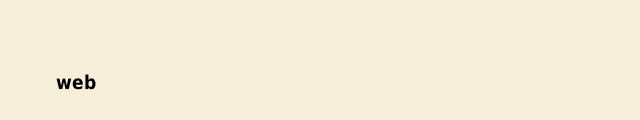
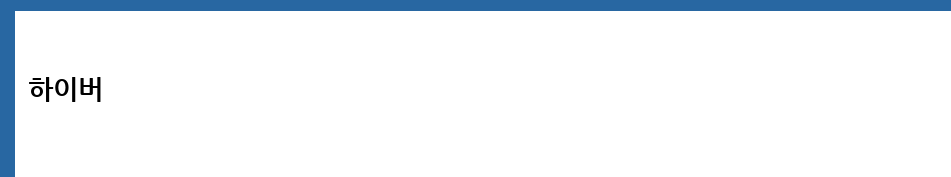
- web
+ 하이버

